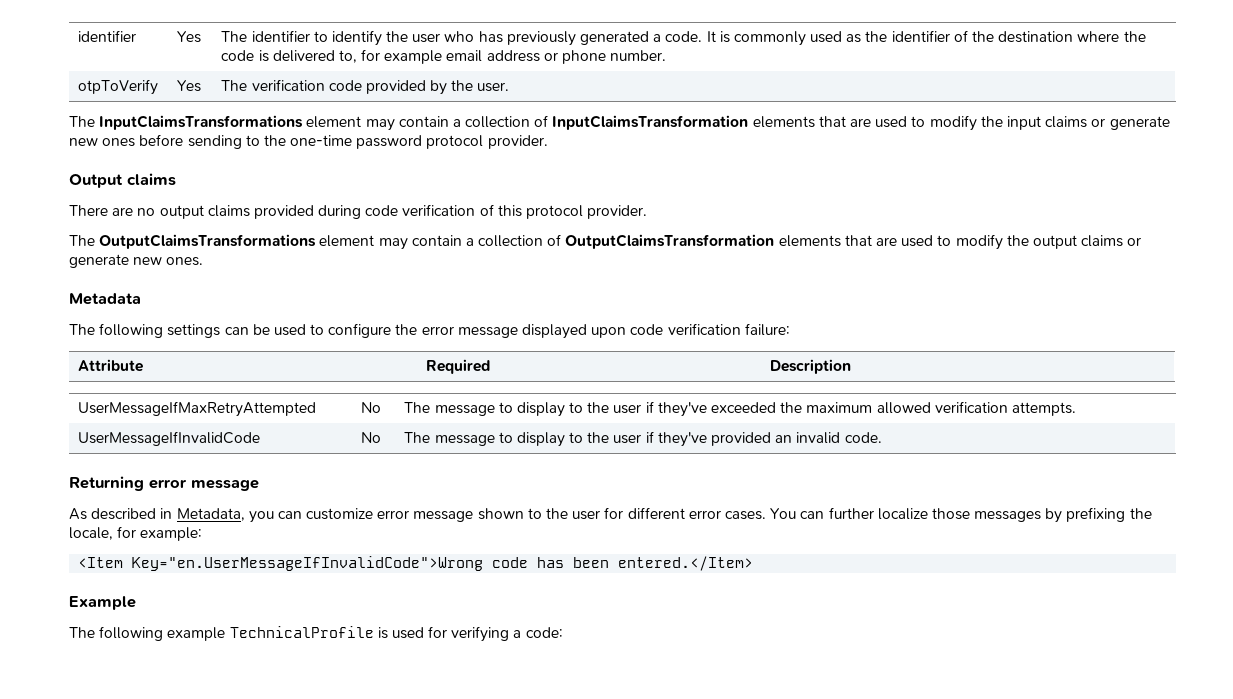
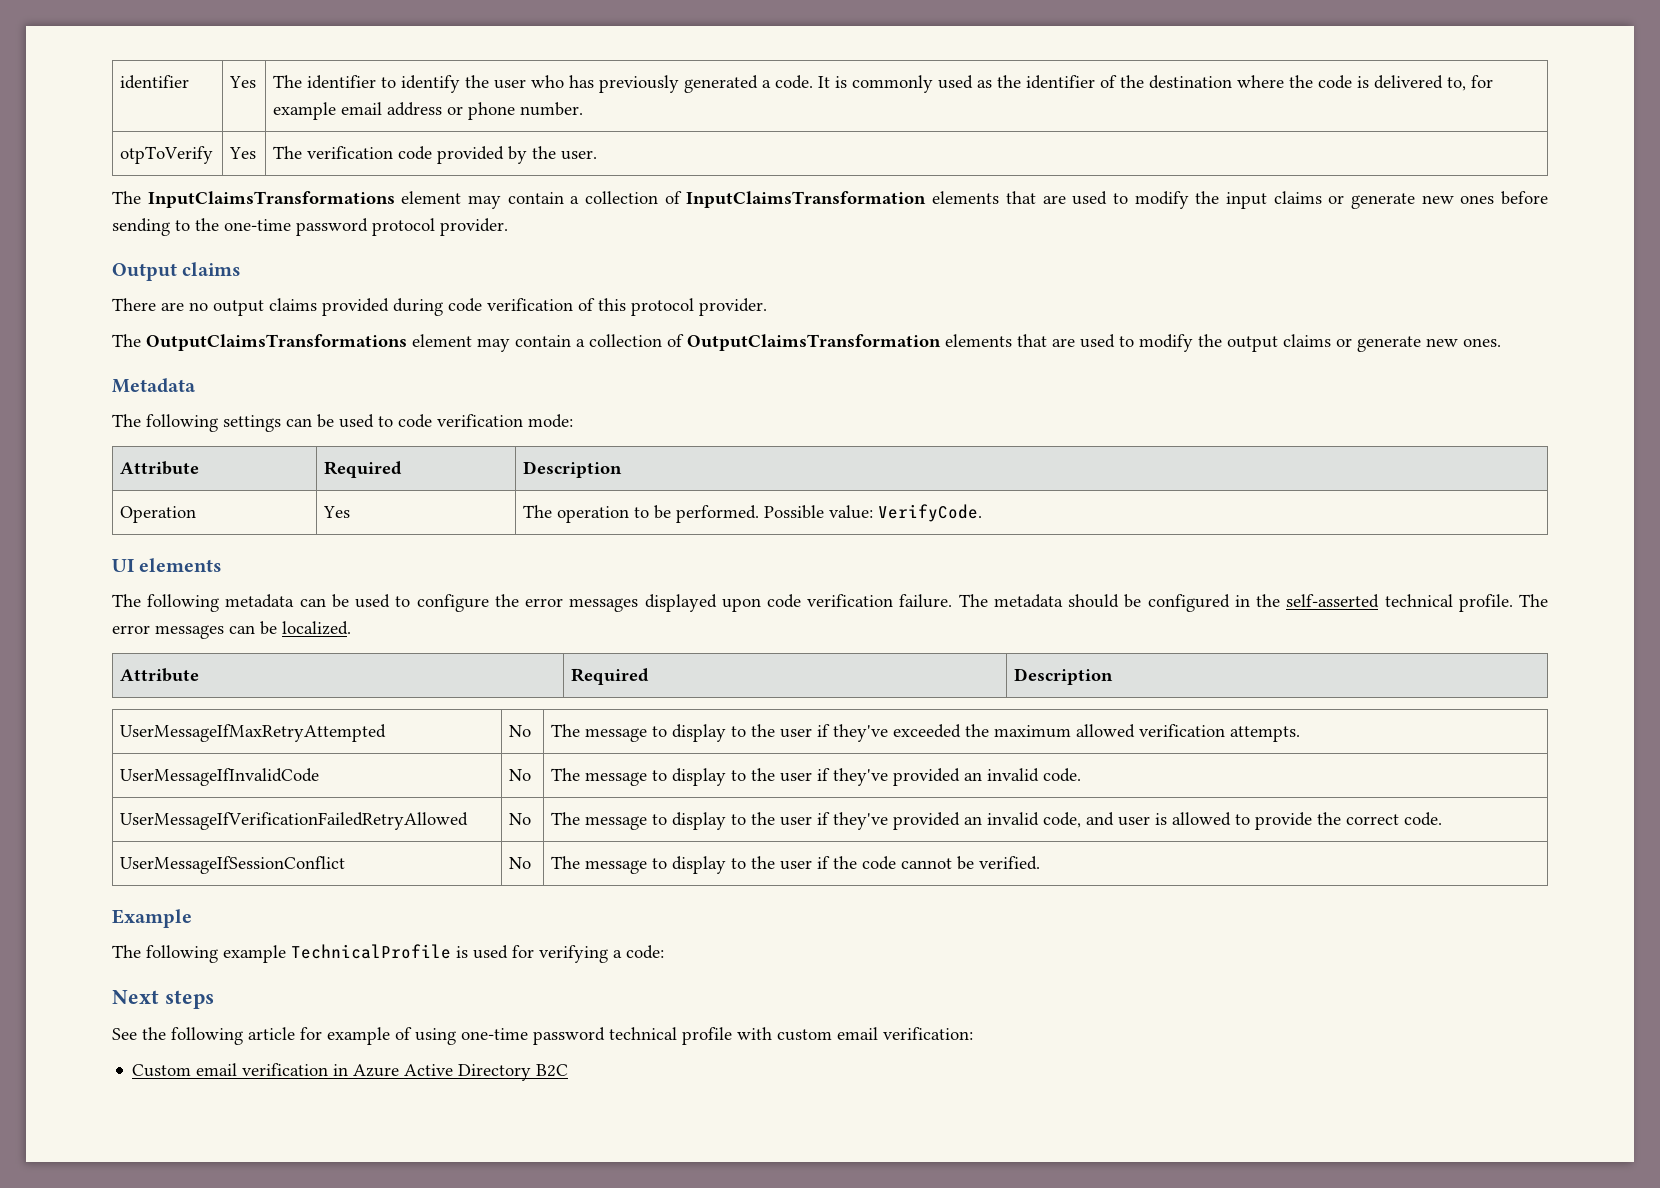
- The following settings can be used to configure the error message displayed upon code verification failure:
+ The following settings can be used to code verification mode:
+ Attribute | Required | Description
+ Operation | Yes | The operation to be performed. Possible value: VerifyCode.
+ UI elements
+ The following metadata can be used to configure the error messages displayed upon code verification failure. The metadata should be configured in the self-asserted technical profile. The error messages can be localized.
- Returning error message
- As described in Metadata, you can customize error message shown to the user for different error cases. You can further localize those messages by prefixing the locale, for example:
- <Item Key="en.UserMessageIfInvalidCode">Wrong code has been entered.</Item>
+ UserMessageIfVerificationFailedRetryAllowed | No | The message to display to the user if they've provided an invalid code, and user is allowed to provide the correct code.
+ UserMessageIfSessionConflict | No | The message to display to the user if the code cannot be verified.
+ Next steps
+ See the following article for example of using one-time password technical profile with custom email verification:
+ Custom email verification in Azure Active Directory B2C

